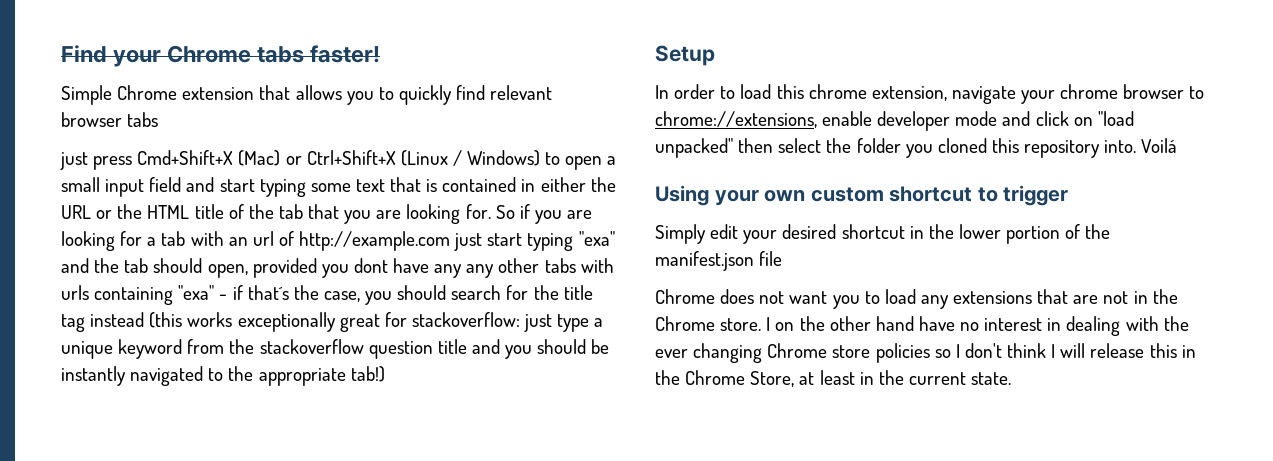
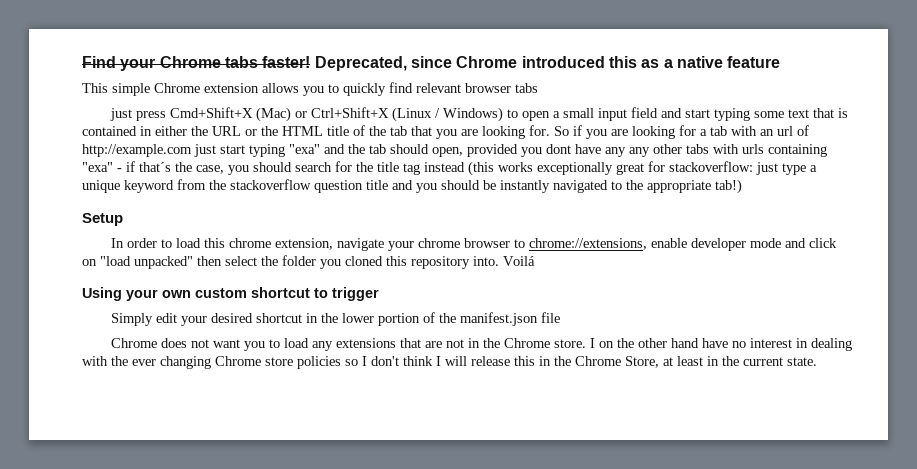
- Find your Chrome tabs faster!
- Simple Chrome extension that allows you to quickly find relevant browser tabs
+ Find your Chrome tabs faster! Deprecated, since Chrome introduced this as a native feature
+ This simple Chrome extension allows you to quickly find relevant browser tabs

